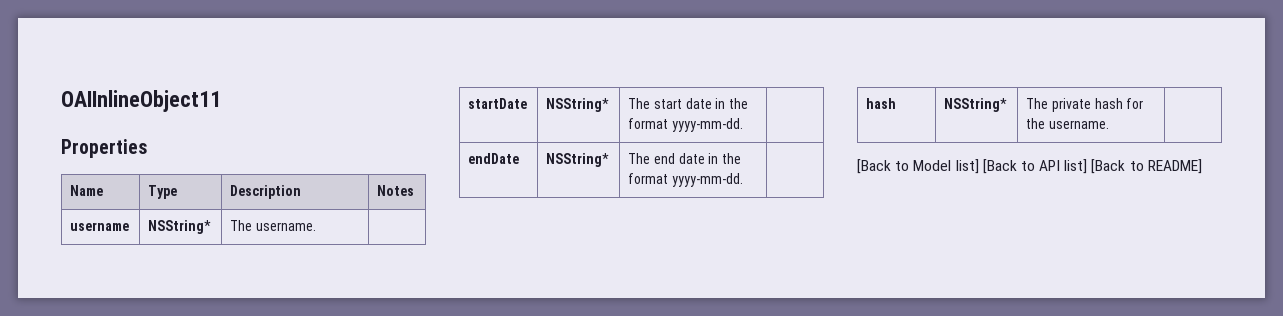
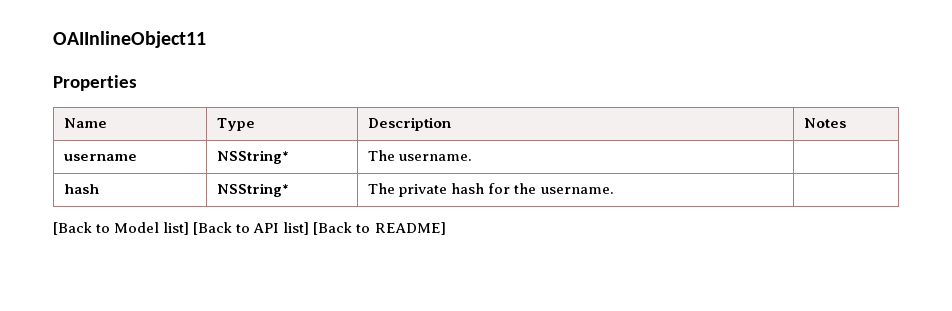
- startDate | NSString* | The start date in the format yyyy-mm-dd. |
- endDate | NSString* | The end date in the format yyyy-mm-dd. |

